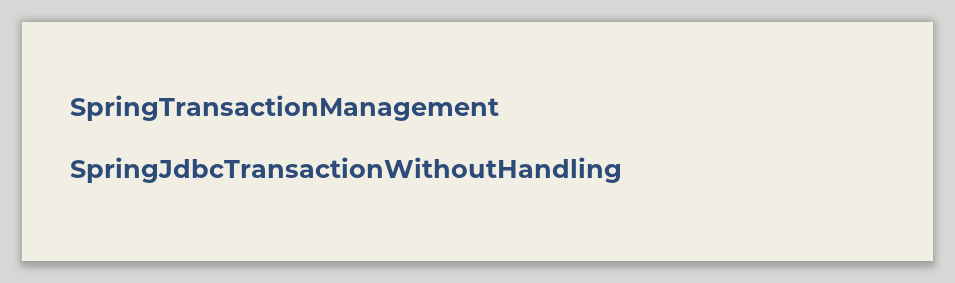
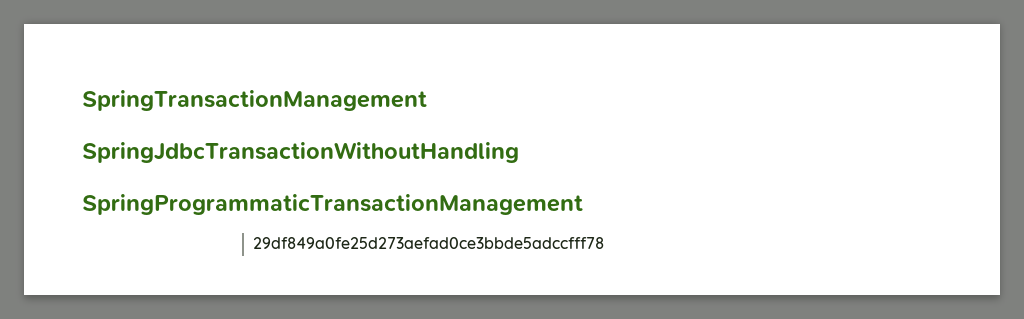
+ SpringProgrammaticTransactionManagement
+ 29df849a0fe25d273aefad0ce3bbde5adccfff78

